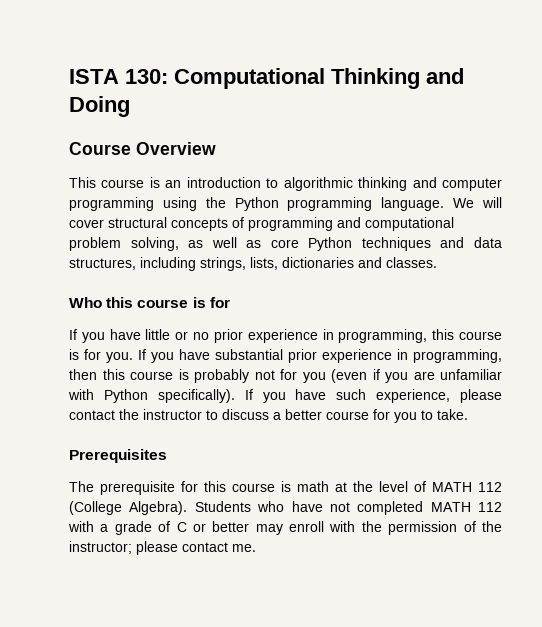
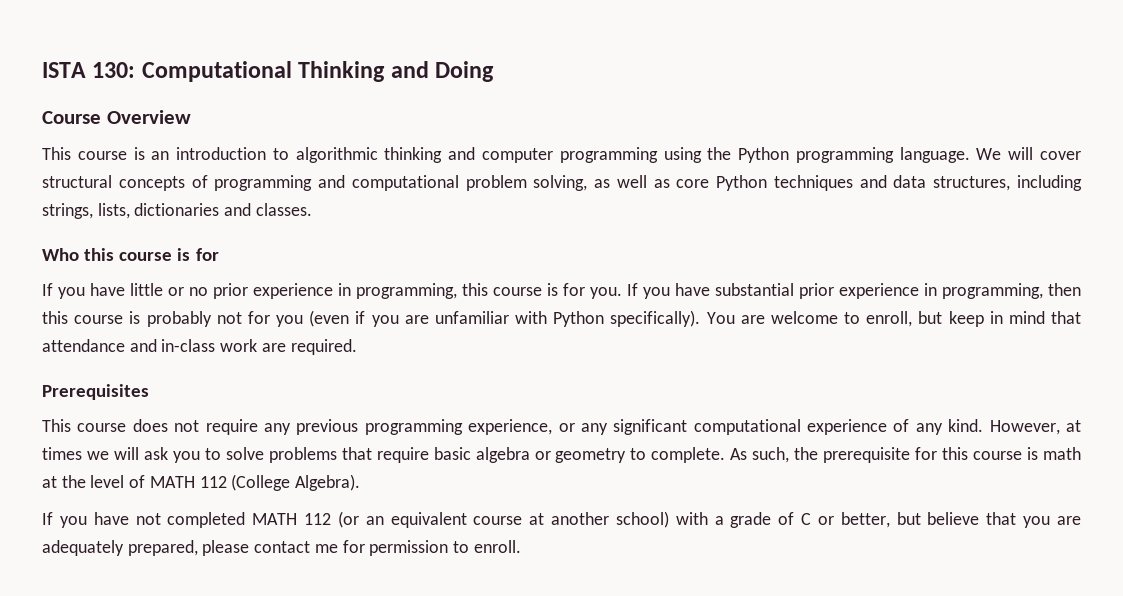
- If you have such experience, please contact the instructor to discuss a better course for you to take.
+ You are welcome to enroll, but keep in mind that attendance and in-class work are required.
  Prerequisites
- The prerequisite for this course is math at the level of MATH 112 (College Algebra). Students who have not completed MATH 112 with a grade of C or better may enroll with the permission of the instructor; please contact me.
+ This course does not require any previous programming experience, or any significant computational experience of any kind. However, at times we will ask you to solve problems that require basic algebra or geometry to complete. As such, the prerequisite for this course is math at the level of MATH 112 (College Algebra).
+ If you have not completed MATH 112 (or an equivalent course at another school) with a grade of C or better, but believe that you are adequately prepared, please contact me for permission to enroll.

